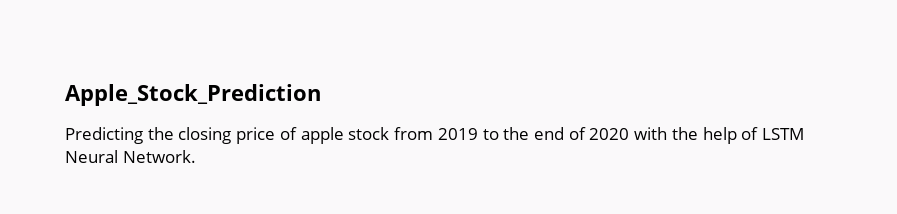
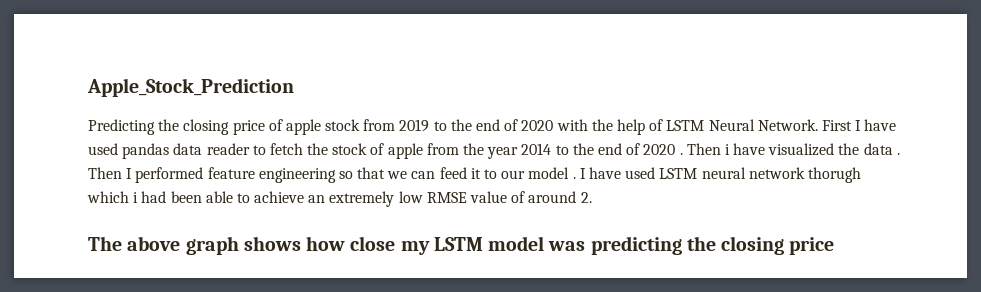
+ First I have used pandas data reader to fetch the stock of apple from the year 2014 to the end of 2020 . Then i have visualized the data . Then I performed feature engineering so that we can feed it to our model . I have used LSTM neural network thorugh which i had been able to achieve an extremely low RMSE value of around 2.
+ The above graph shows how close my LSTM model was predicting the closing price

